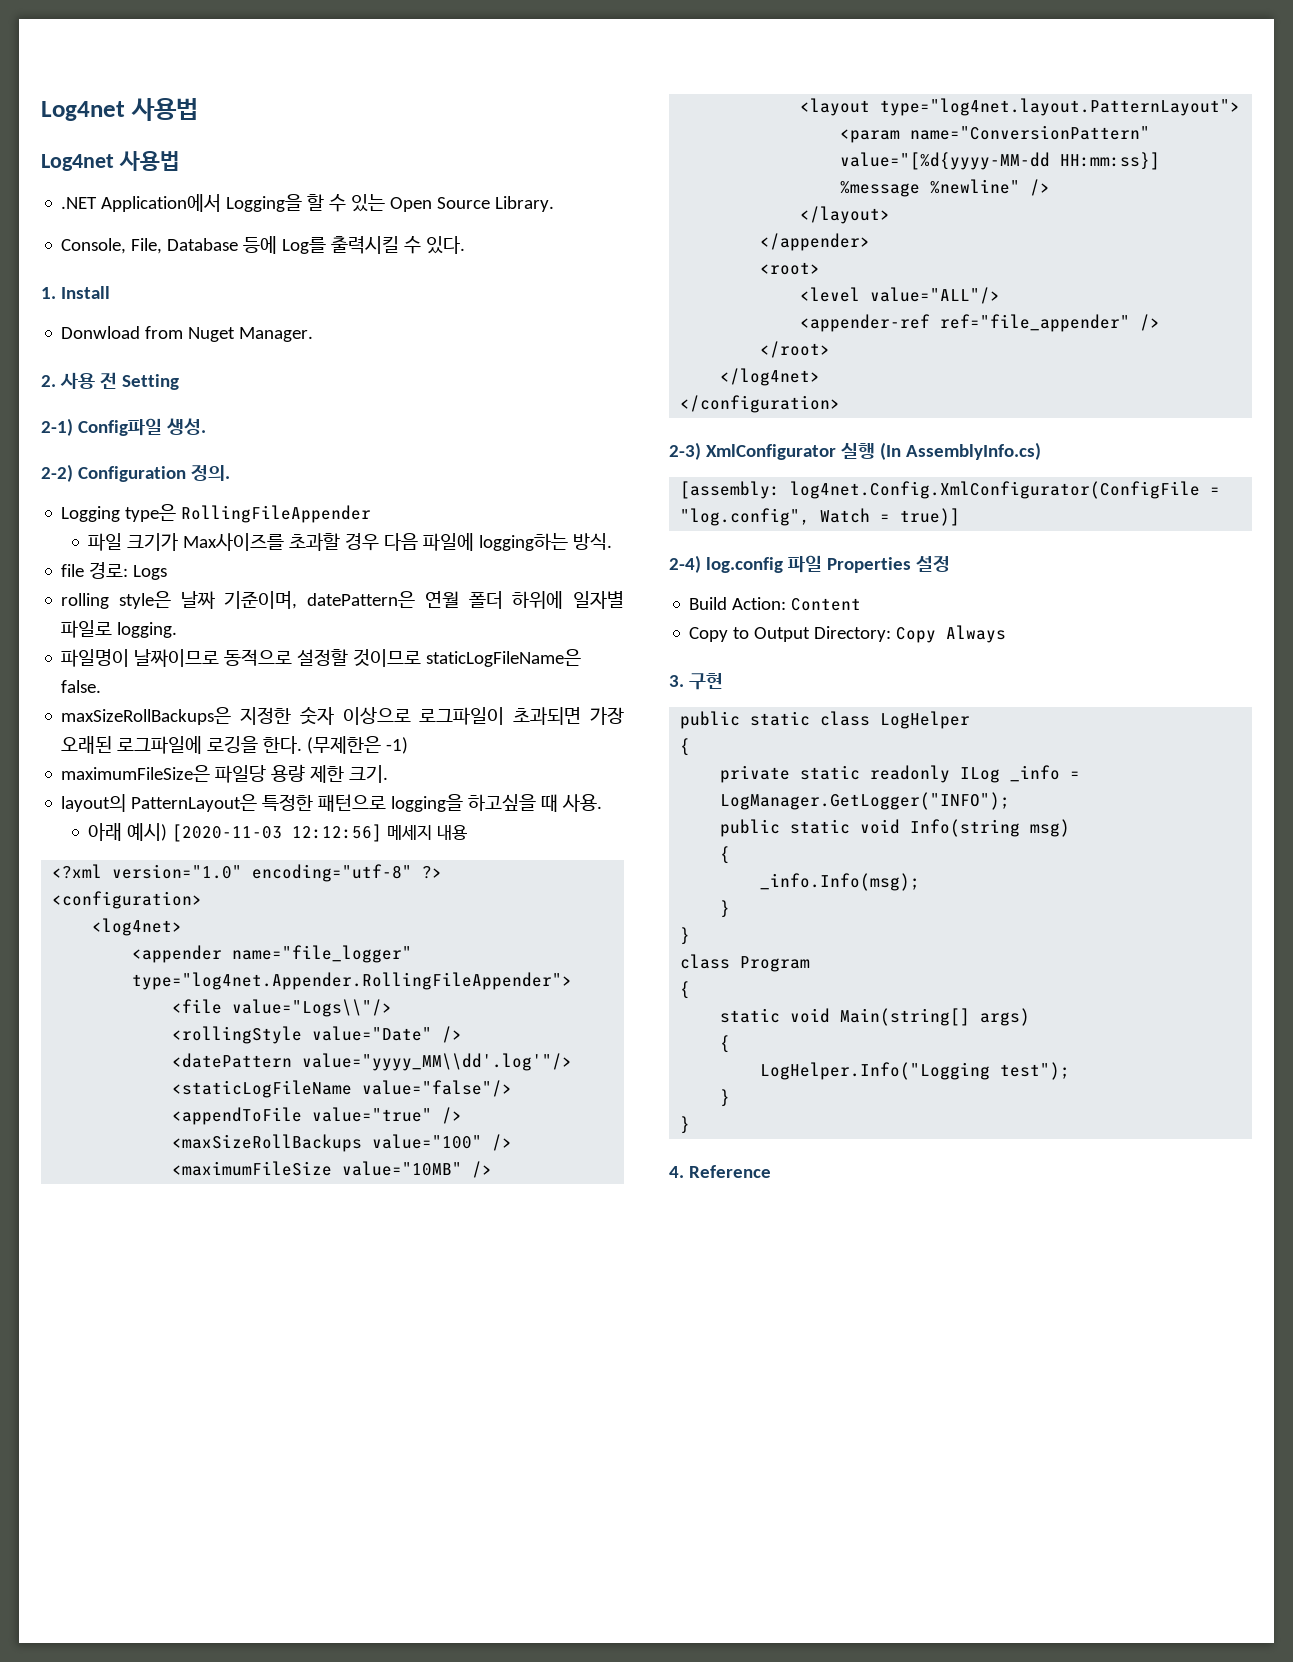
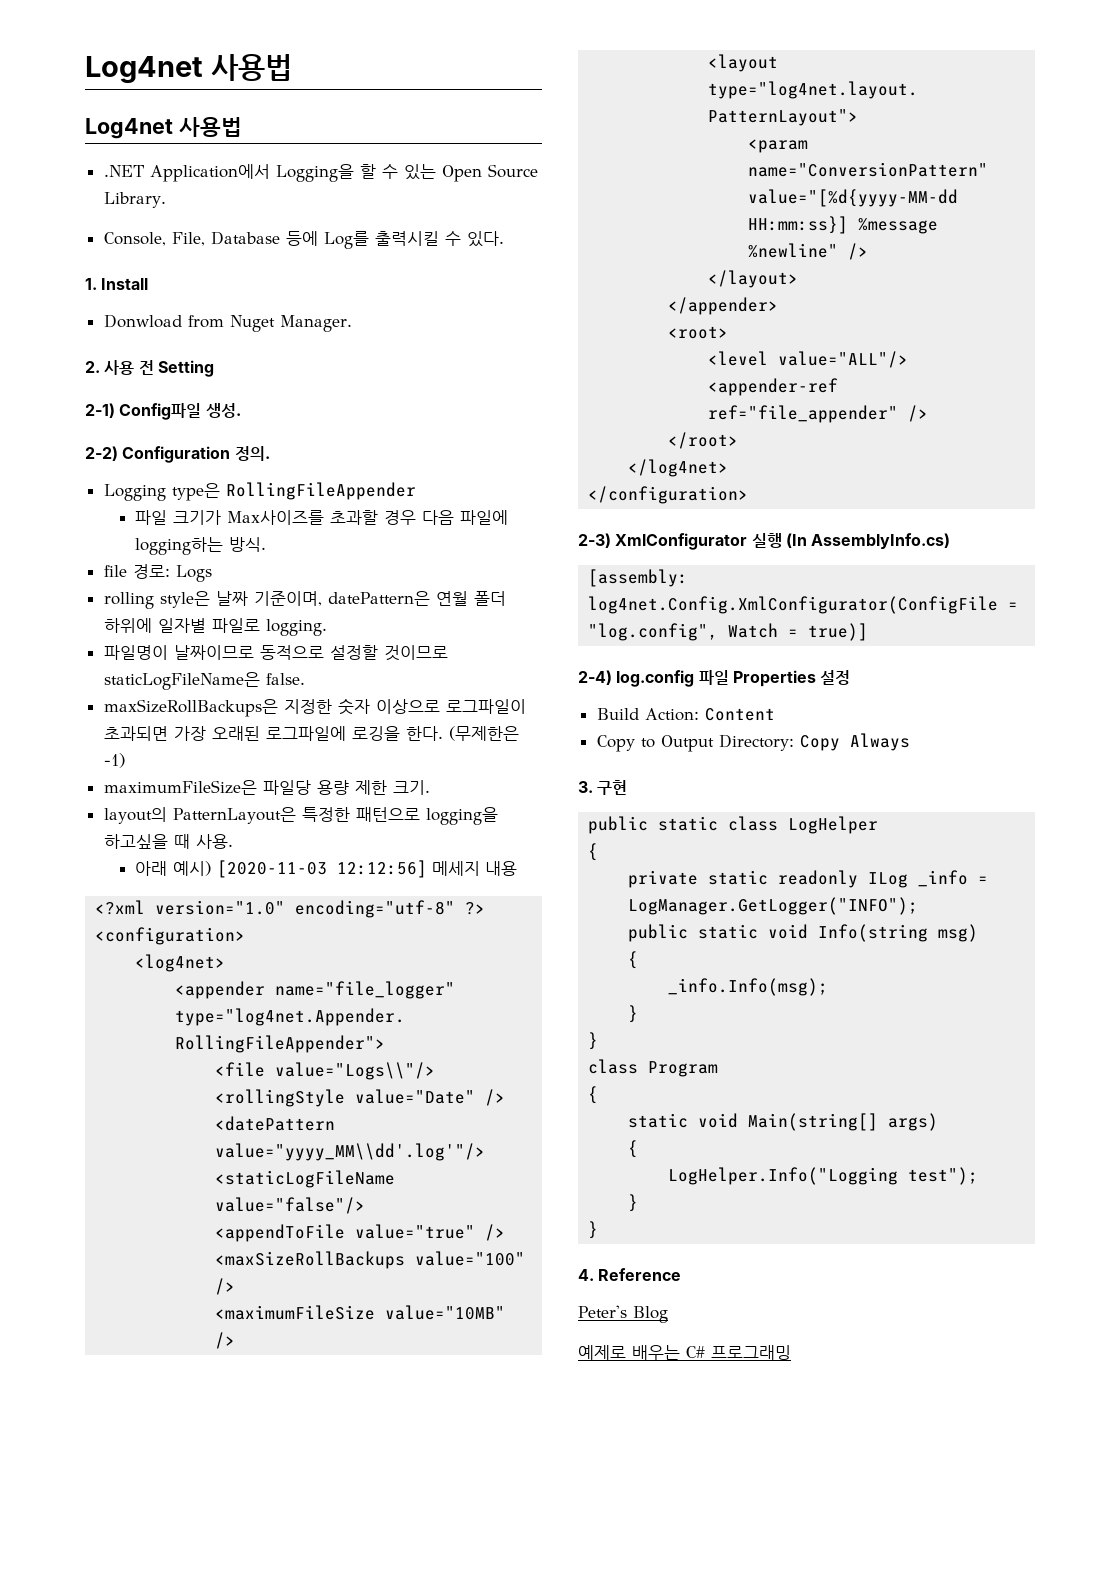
+ Peter's Blog
+ 예제로 배우는 C# 프로그래밍

